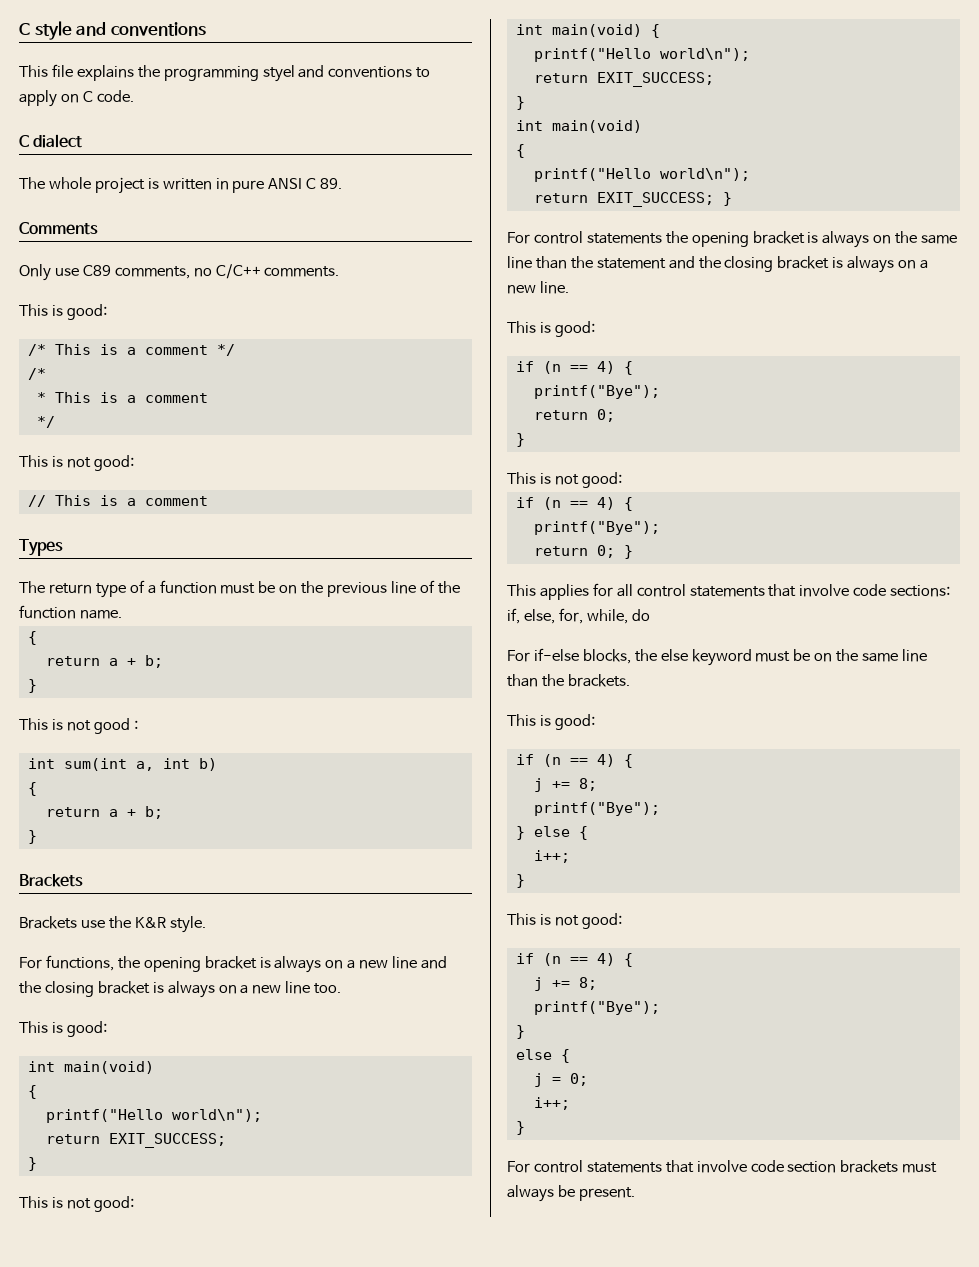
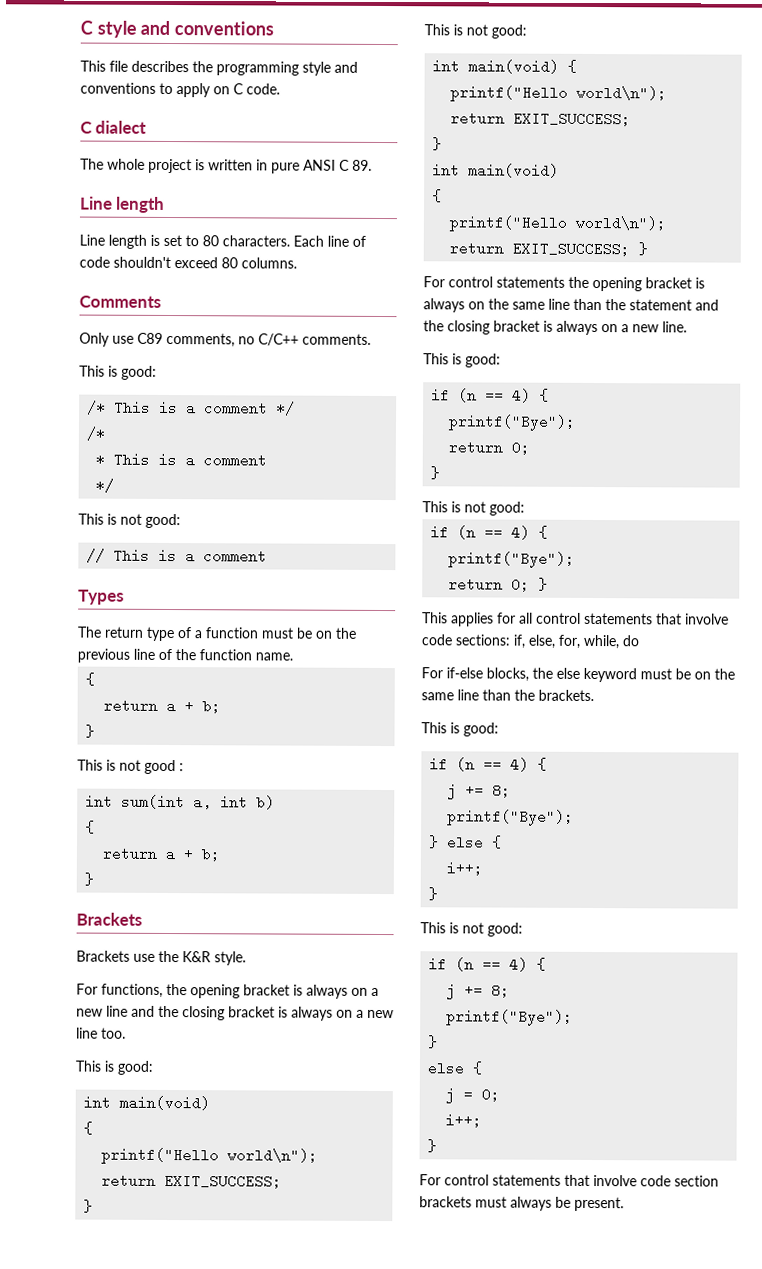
- This file explains the programming styel and conventions to apply on C code.
+ This file describes the programming style and conventions to apply on C code.
  The whole project is written in pure ANSI C 89.
+ Line length
+ Line length is set to 80 characters. Each line of code shouldn't exceed 80 columns.

